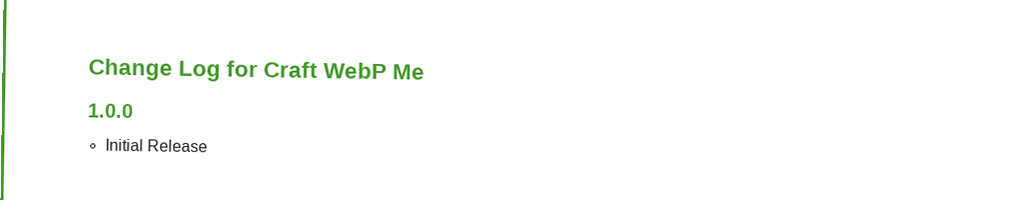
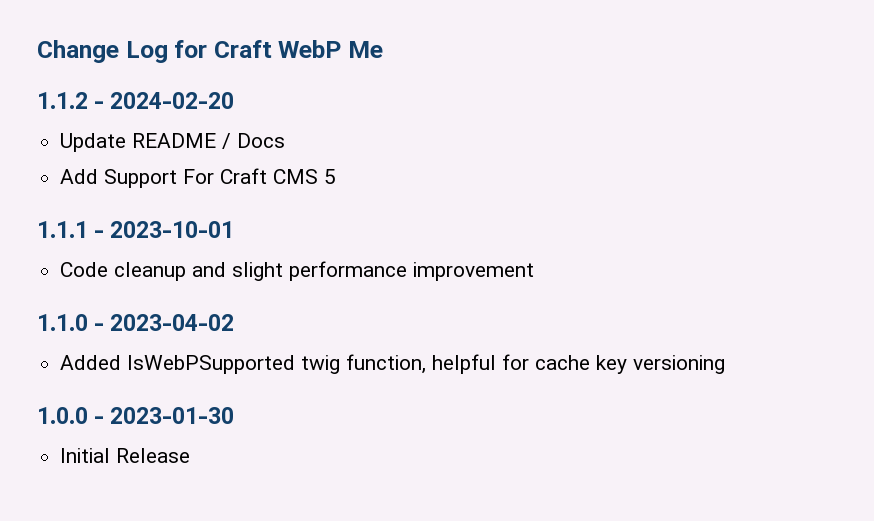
+ 1.1.2 - 2024-02-20
+ Update README / Docs
+ Add Support For Craft CMS 5
+ 1.1.1 - 2023-10-01
+ Code cleanup and slight performance improvement
+ 1.1.0 - 2023-04-02
+ Added IsWebPSupported twig function, helpful for cache key versioning
- 1.0.0
+ 1.0.0 - 2023-01-30

